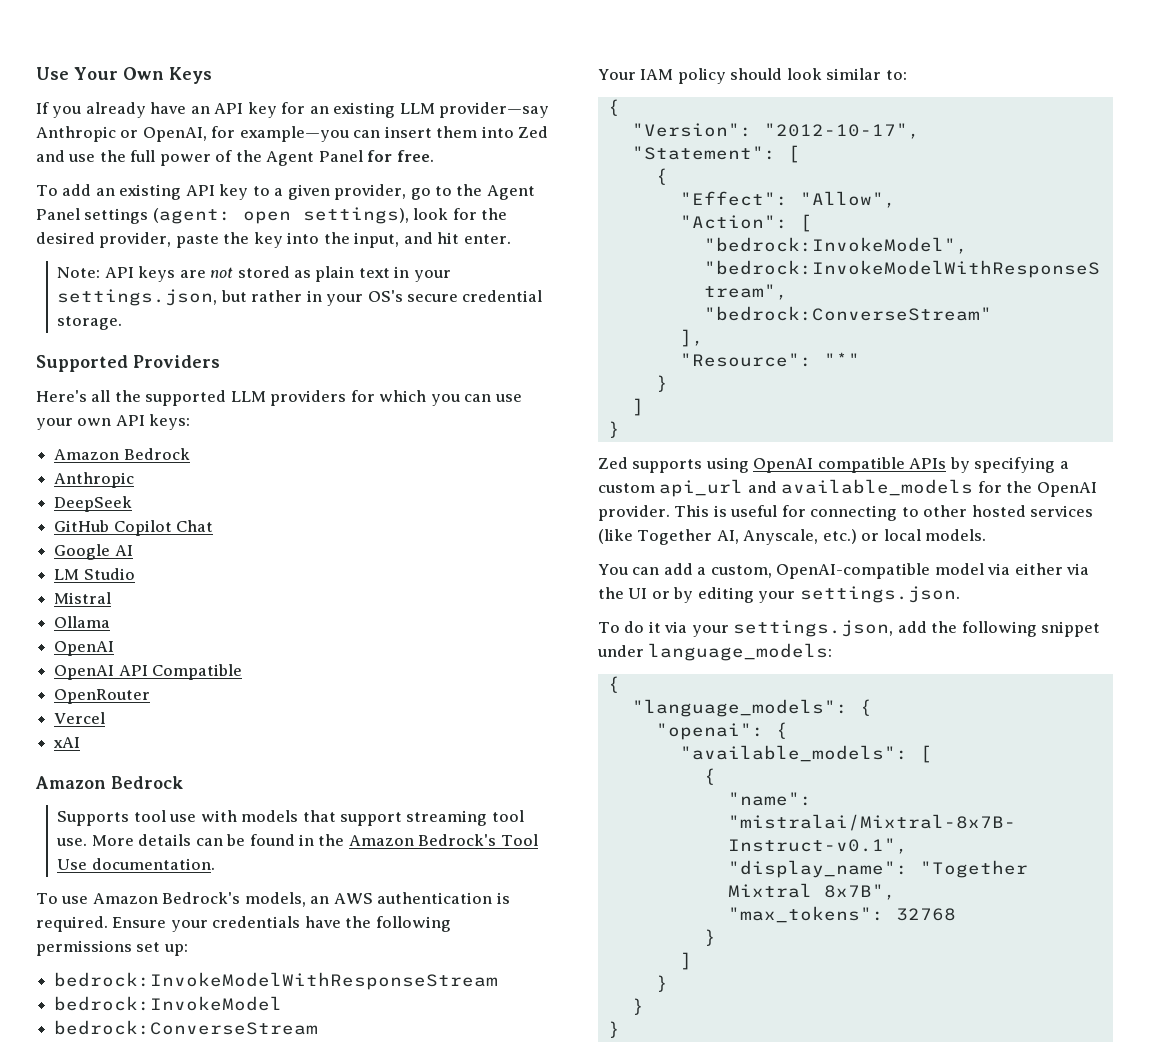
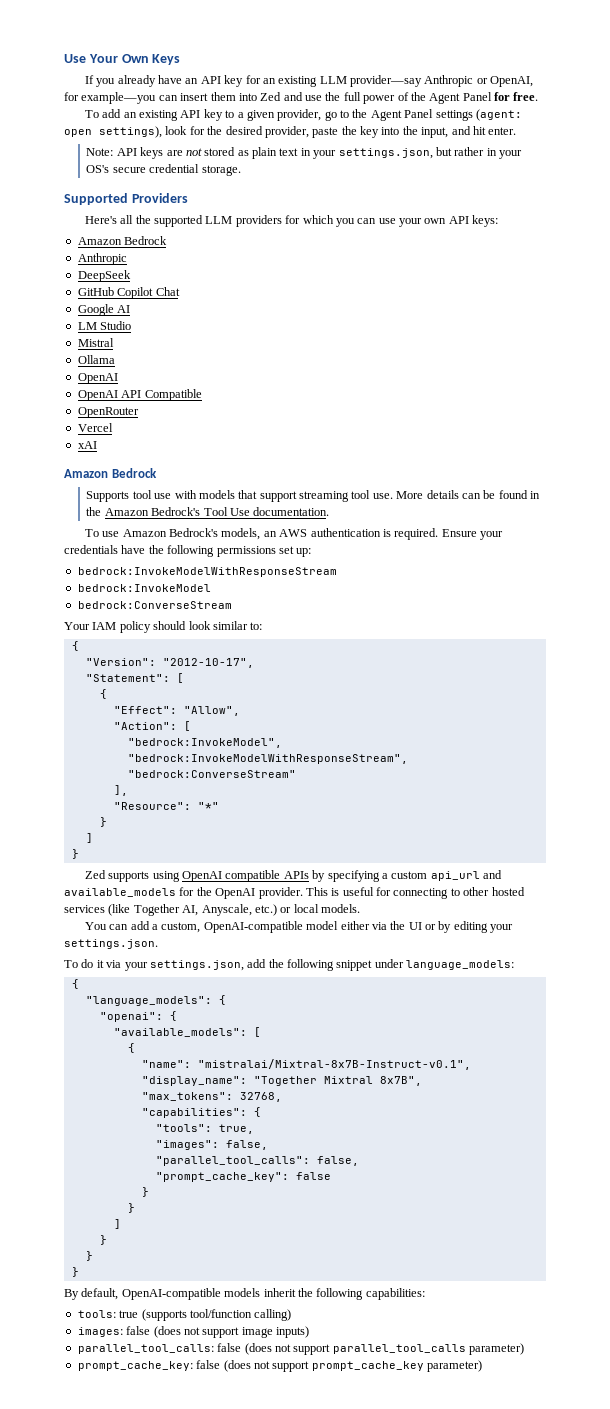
- You can add a custom, OpenAI-compatible model via either via the UI or by editing your settings.json.
+ You can add a custom, OpenAI-compatible model either via the UI or by editing your settings.json.
- "max_tokens": 32768
+ "max_tokens": 32768,
+ "capabilities": {
+ "tools": true,
+ "images": false,
+ "parallel_tool_calls": false,
+ "prompt_cache_key": false
+ }
+ By default, OpenAI-compatible models inherit the following capabilities:
+ tools: true (supports tool/function calling)
+ images: false (does not support image inputs)
+ parallel_tool_calls: false (does not support parallel_tool_calls parameter)
+ prompt_cache_key: false (does not support prompt_cache_key parameter)

